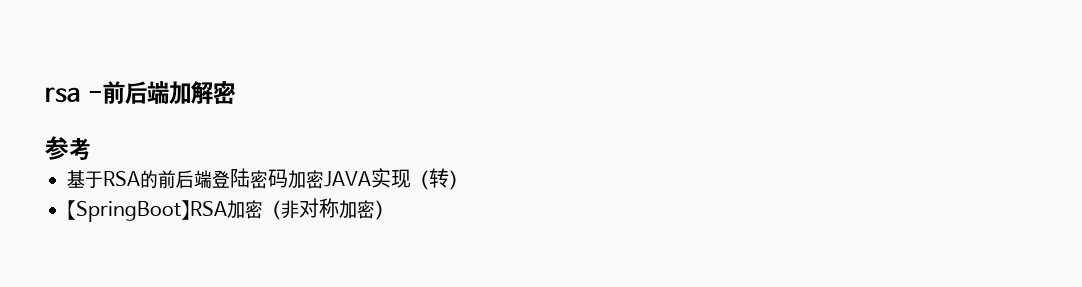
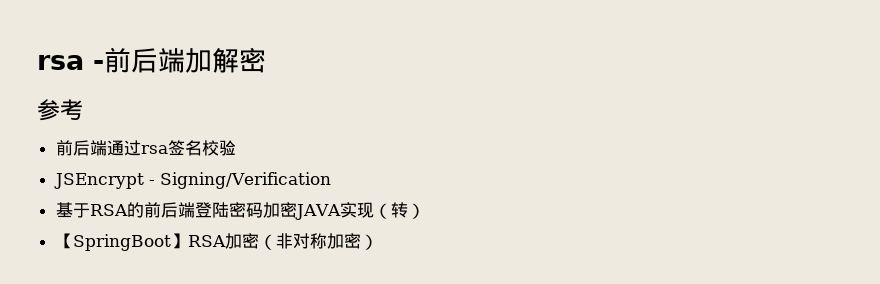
+ 前后端通过rsa签名校验
+ JSEncrypt - Signing/Verification

